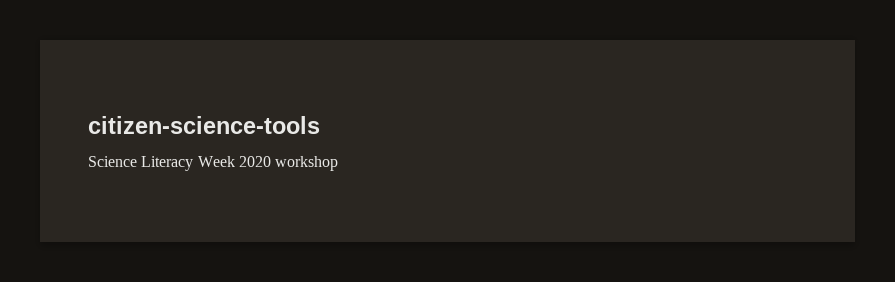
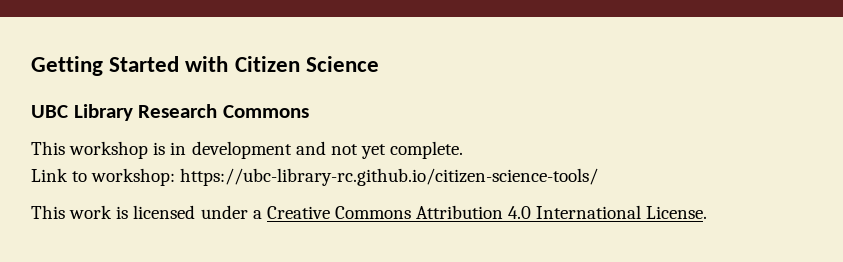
- citizen-science-tools
- Science Literacy Week 2020 workshop
+ Getting Started with Citizen Science
+ UBC Library Research Commons
+ This workshop is in development and not yet complete.
+ Link to workshop: https://ubc-library-rc.github.io/citizen-science-tools/
+ This work is licensed under a Creative Commons Attribution 4.0 International License.

